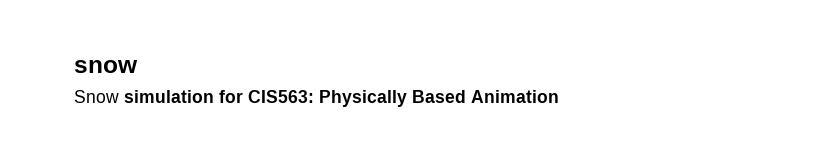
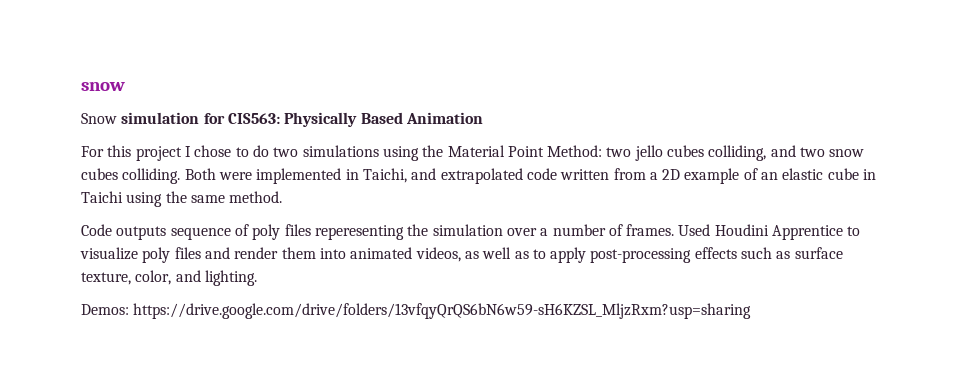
+ For this project I chose to do two simulations using the Material Point Method: two jello cubes colliding, and two snow cubes colliding. Both were implemented in Taichi, and extrapolated code written from a 2D example of an elastic cube in Taichi using the same method.
+ Code outputs sequence of poly files reperesenting the simulation over a number of frames. Used Houdini Apprentice to visualize poly files and render them into animated videos, as well as to apply post-processing effects such as surface texture, color, and lighting.
+ Demos: https://drive.google.com/drive/folders/13vfqyQrQS6bN6w59-sH6KZSL_MljzRxm?usp=sharing

